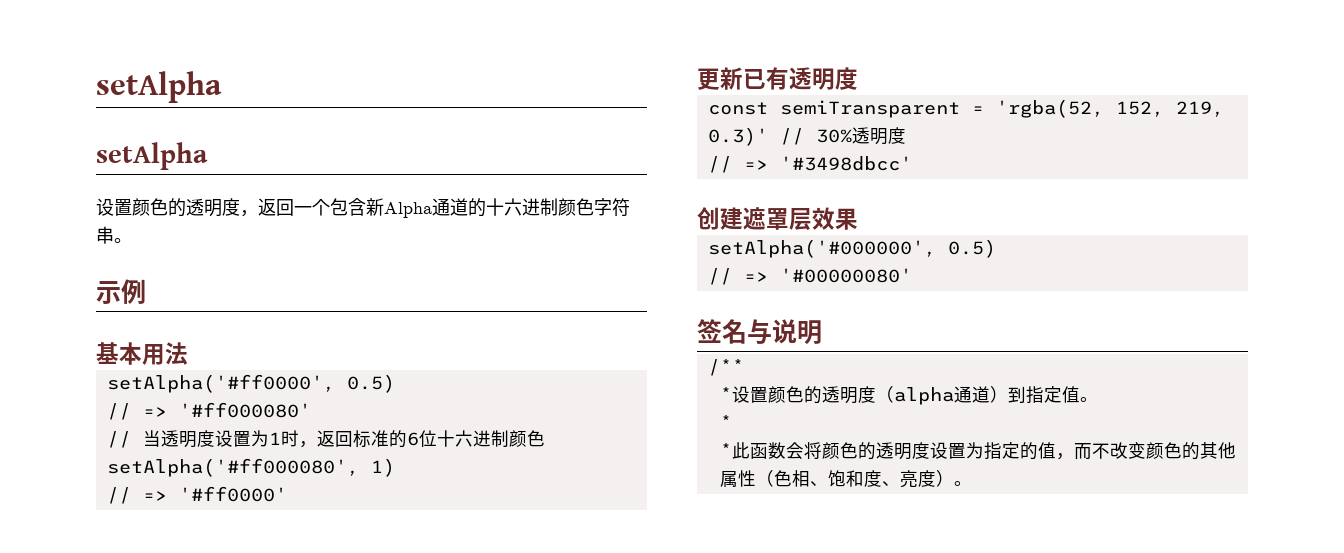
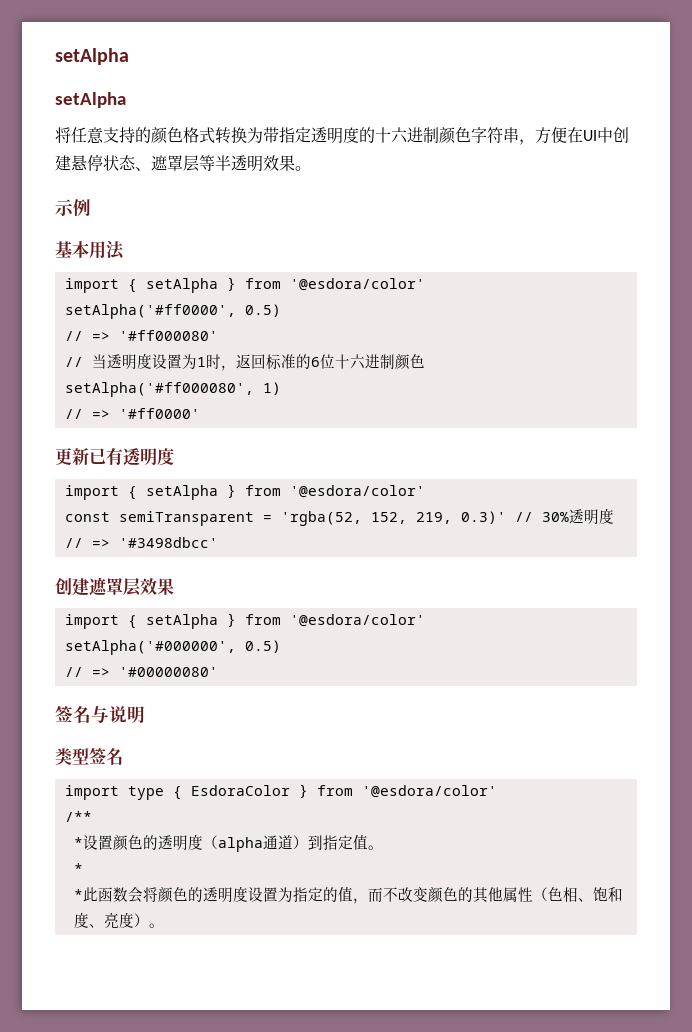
- 设置颜色的透明度，返回一个包含新Alpha通道的十六进制颜色字符串。
+ 将任意支持的颜色格式转换为带指定透明度的十六进制颜色字符串，方便在UI中创建悬停状态、遮罩层等半透明效果。
  示例
  基本用法
+ import { setAlpha } from '@esdora/color'
  更新已有透明度
+ import { setAlpha } from '@esdora/color'
  创建遮罩层效果
+ import { setAlpha } from '@esdora/color'
+ 类型签名
+ import type { EsdoraColor } from '@esdora/color'

